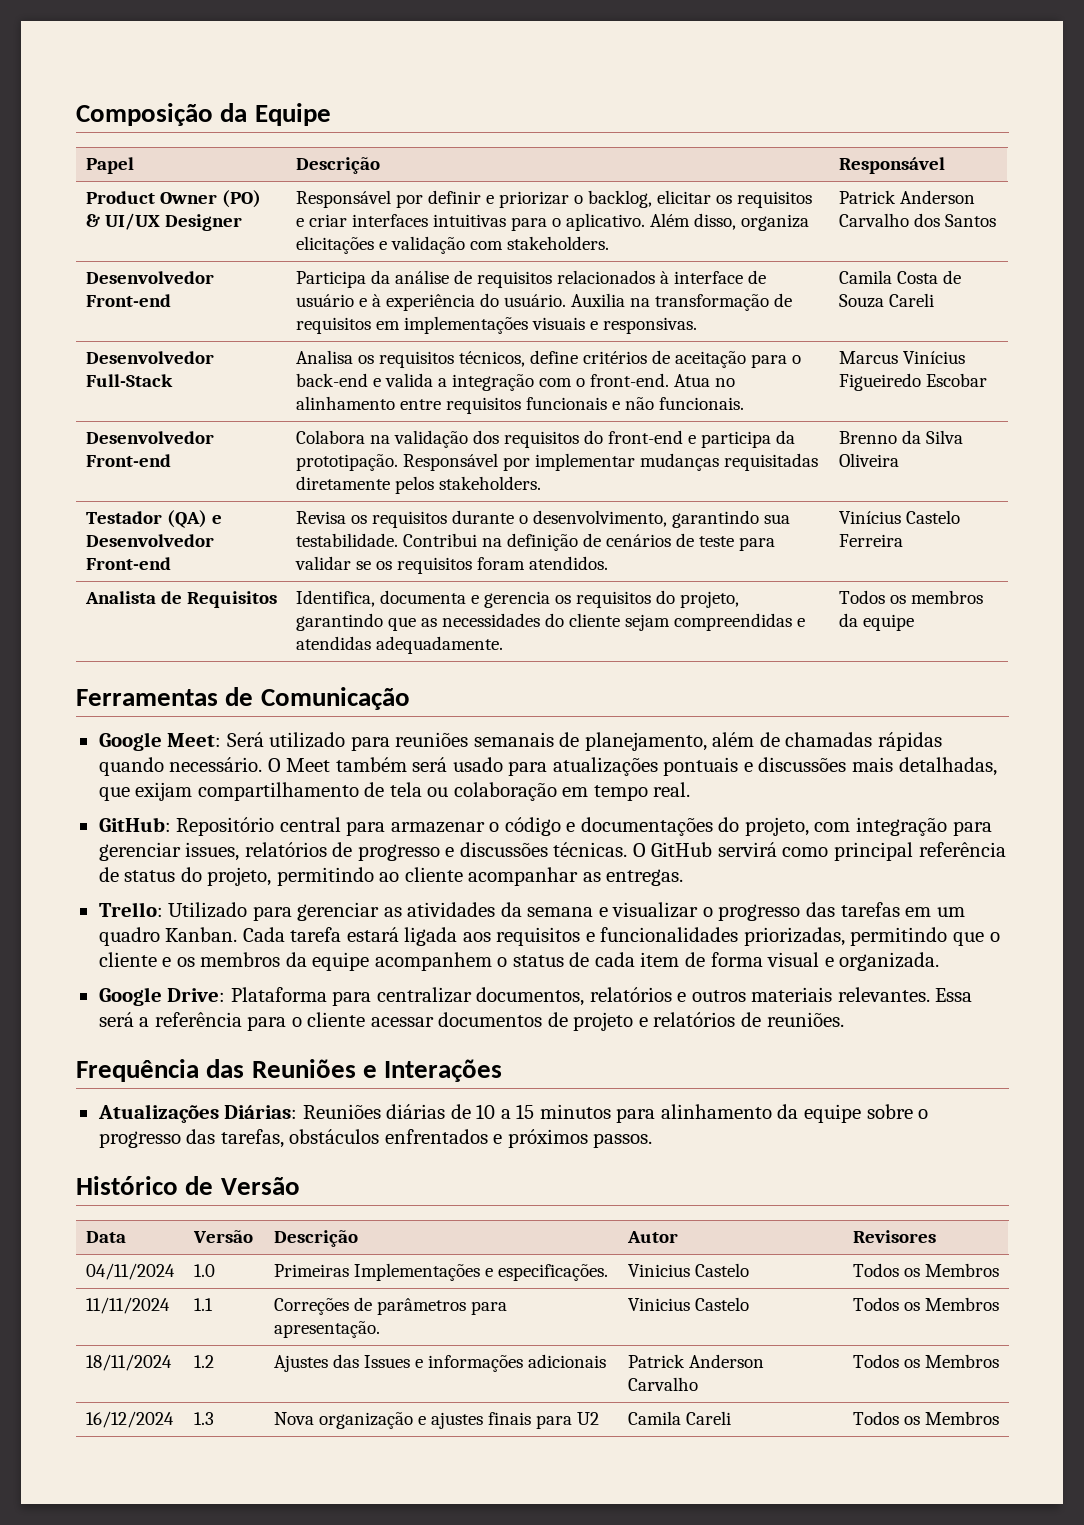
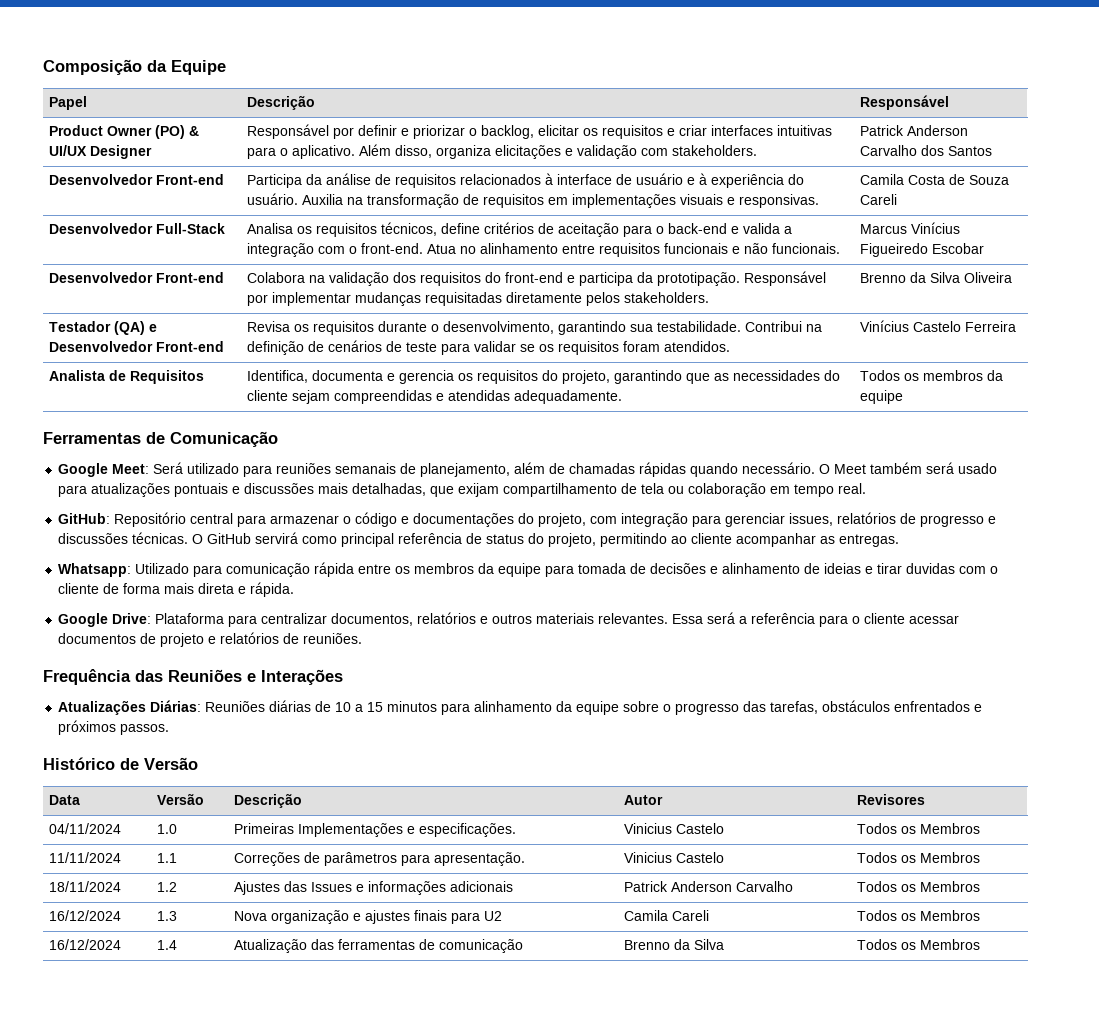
- Trello: Utilizado para gerenciar as atividades da semana e visualizar o progresso das tarefas em um quadro Kanban. Cada tarefa estará ligada aos requisitos e funcionalidades priorizadas, permitindo que o cliente e os membros da equipe acompanhem o status de cada item de forma visual e organizada.
+ Whatsapp: Utilizado para comunicação rápida entre os membros da equipe para tomada de decisões e alinhamento de ideias e tirar duvidas com o cliente de forma mais direta e rápida.
+ 16/12/2024 | 1.4 | Atualização das ferramentas de comunicação | Brenno da Silva | Todos os Membros

